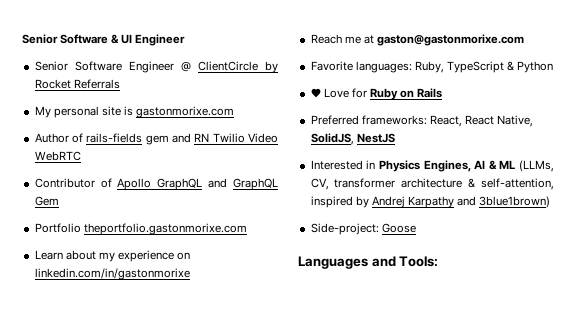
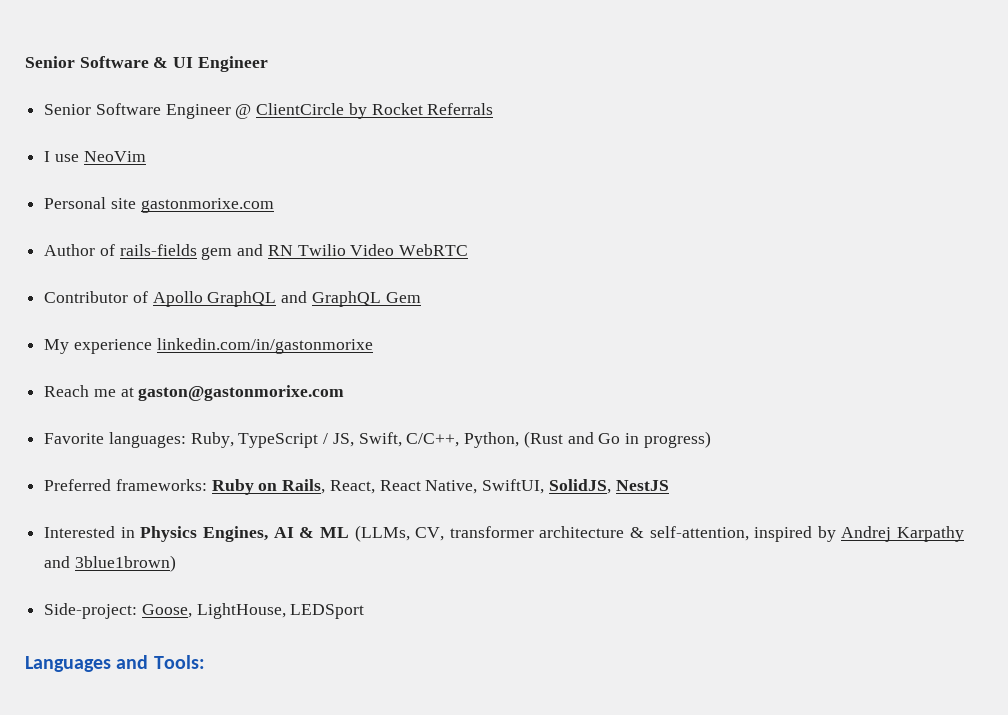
- My personal site is gastonmorixe.com
+ I use NeoVim
+ Personal site gastonmorixe.com
- Portfolio theportfolio.gastonmorixe.com
- Learn about my experience on linkedin.com/in/gastonmorixe
+ My experience linkedin.com/in/gastonmorixe
- Favorite languages: Ruby, TypeScript & Python
- ♥ Love for Ruby on Rails
+ Favorite languages: Ruby, TypeScript / JS, Swift, C/C++, Python, (Rust and Go in progress)
- Preferred frameworks: React, React Native, SolidJS, NestJS
+ Preferred frameworks: Ruby on Rails, React, React Native, SwiftUI, SolidJS, NestJS
- Side-project: Goose
+ Side-project: Goose, LightHouse, LEDSport

